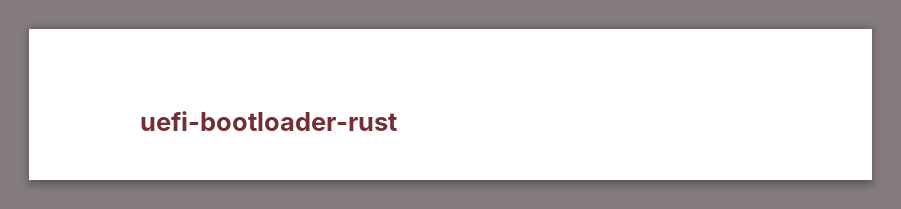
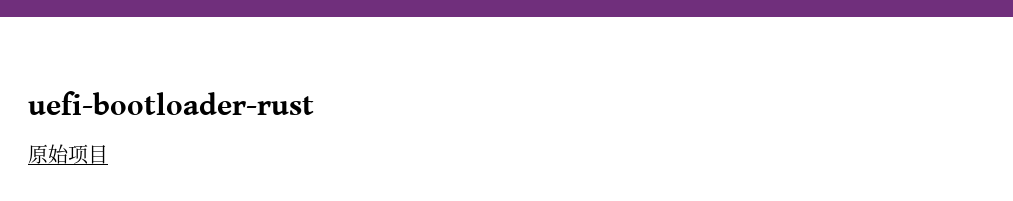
+ 原始项目

